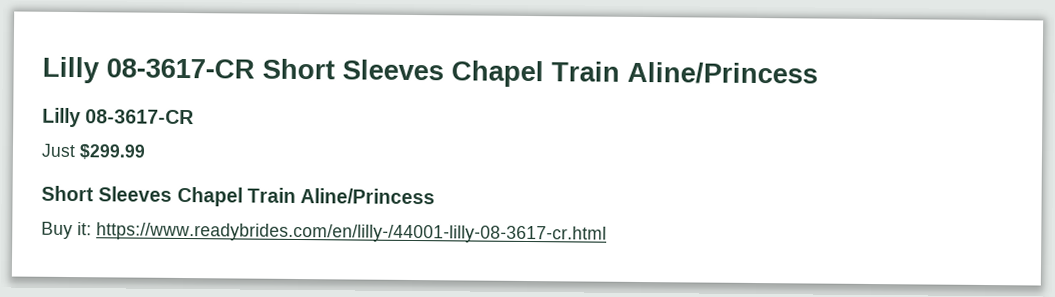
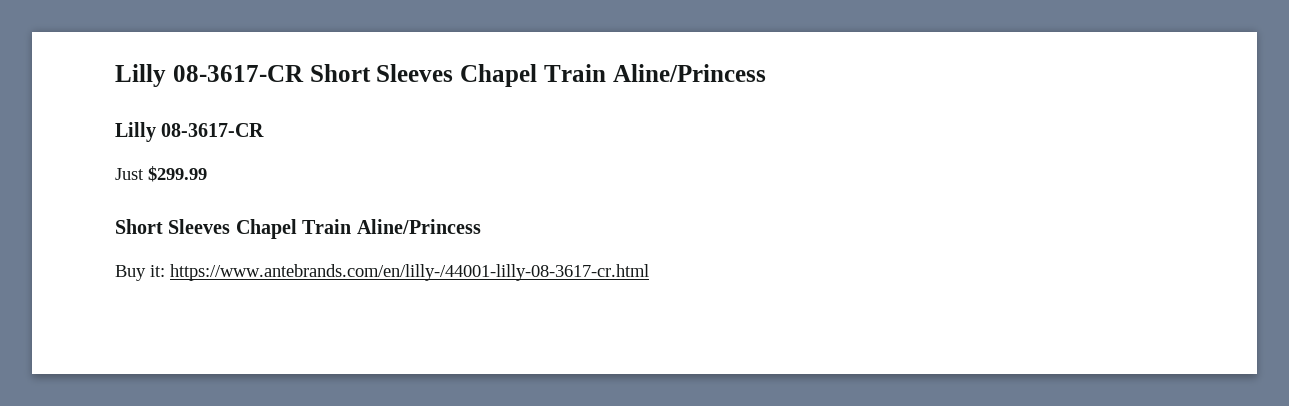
- Buy it: https://www.readybrides.com/en/lilly-/44001-lilly-08-3617-cr.html
+ Buy it: https://www.antebrands.com/en/lilly-/44001-lilly-08-3617-cr.html

